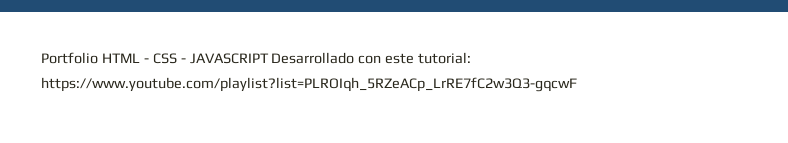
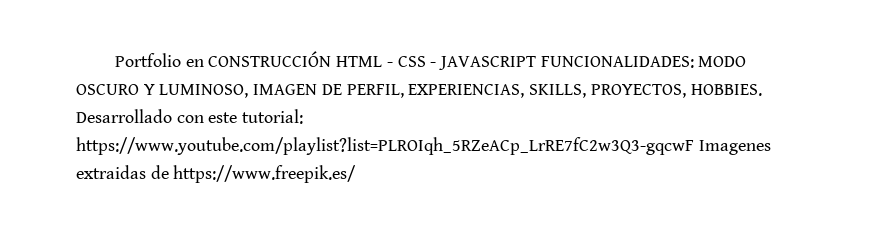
- Portfolio HTML - CSS - JAVASCRIPT Desarrollado con este tutorial: https://www.youtube.com/playlist?list=PLROIqh_5RZeACp_LrRE7fC2w3Q3-gqcwF
+ Portfolio en CONSTRUCCIÓN HTML - CSS - JAVASCRIPT FUNCIONALIDADES: MODO OSCURO Y LUMINOSO, IMAGEN DE PERFIL, EXPERIENCIAS, SKILLS, PROYECTOS, HOBBIES. Desarrollado con este tutorial: https://www.youtube.com/playlist?list=PLROIqh_5RZeACp_LrRE7fC2w3Q3-gqcwF Imagenes extraidas de https://www.freepik.es/

